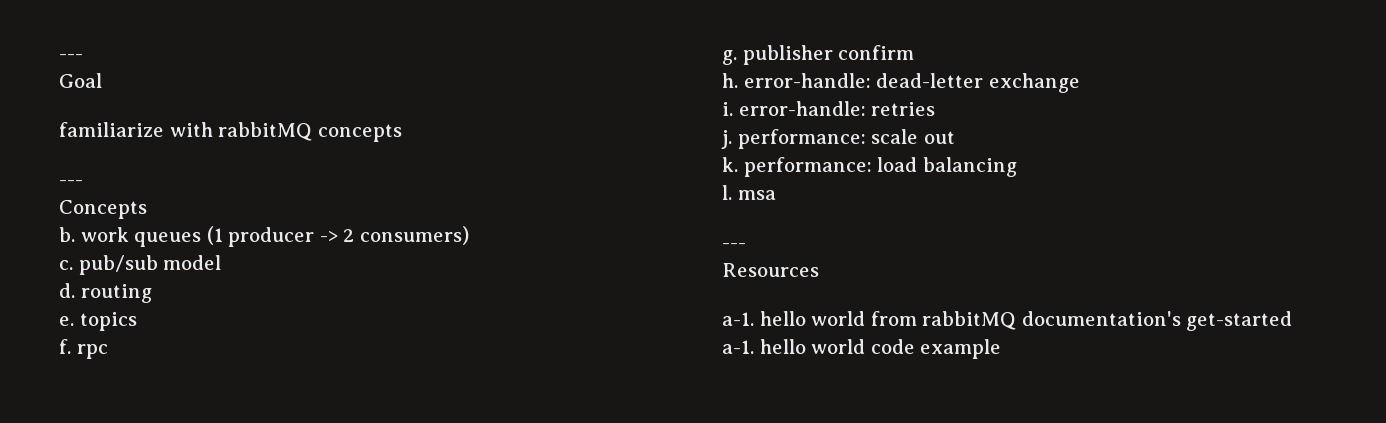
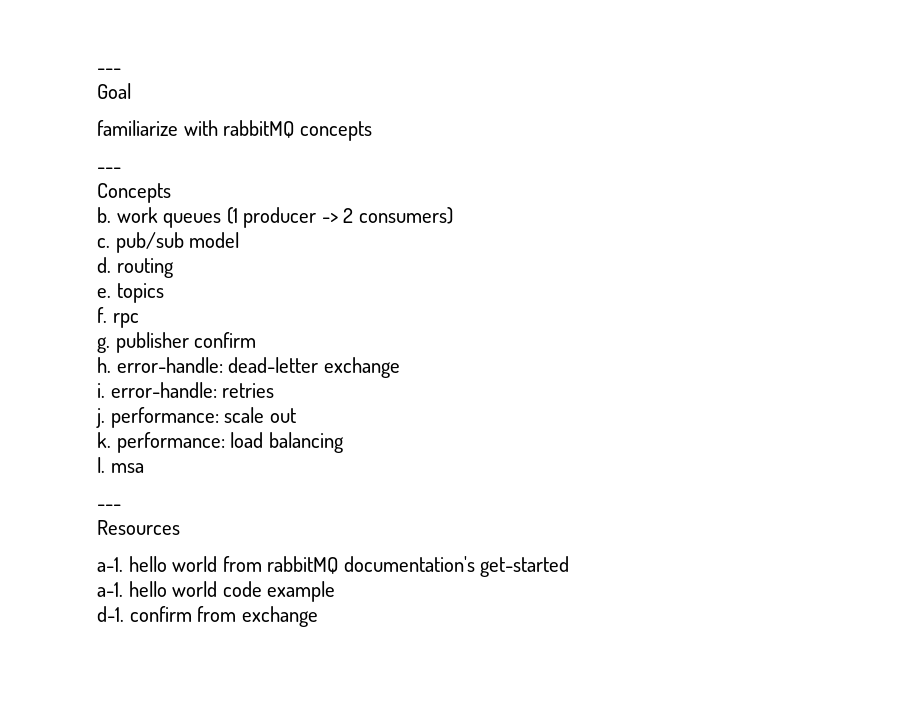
+ d-1. confirm from exchange

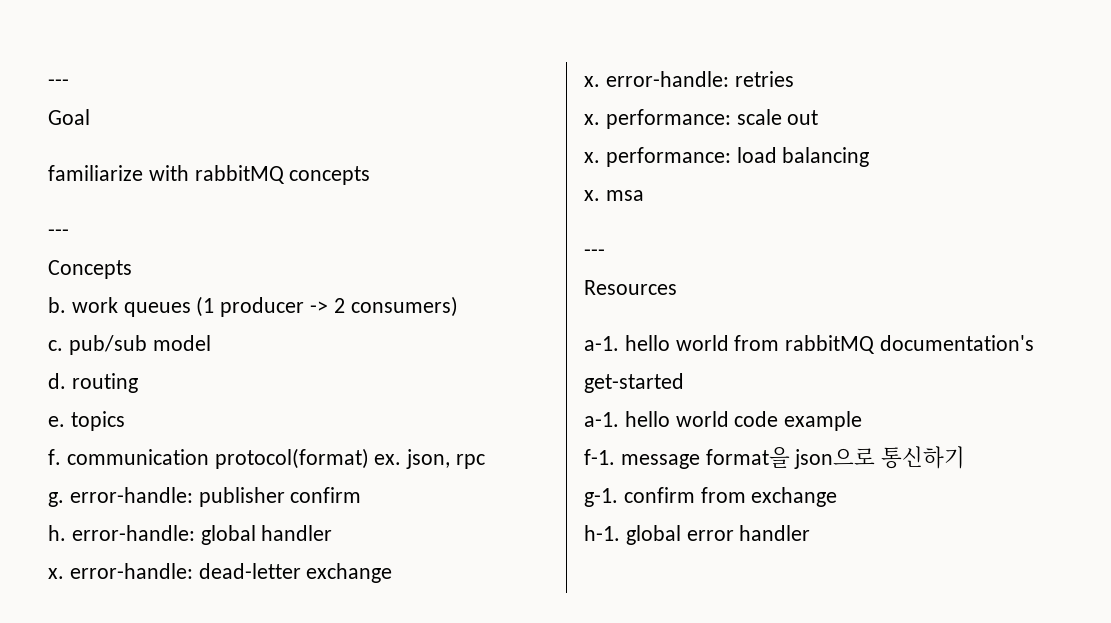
- f. rpc
+ f. communication protocol(format) ex. json, rpc
- g. publisher confirm
+ g. error-handle: publisher confirm
- h. error-handle: dead-letter exchange
+ h. error-handle: global handler
+ x. error-handle: dead-letter exchange
- i. error-handle: retries
+ x. error-handle: retries
- j. performance: scale out
+ x. performance: scale out
- k. performance: load balancing
+ x. performance: load balancing
- l. msa
+ x. msa
- d-1. confirm from exchange
+ f-1. message format을 json으로 통신하기
+ g-1. confirm from exchange
+ h-1. global error handler

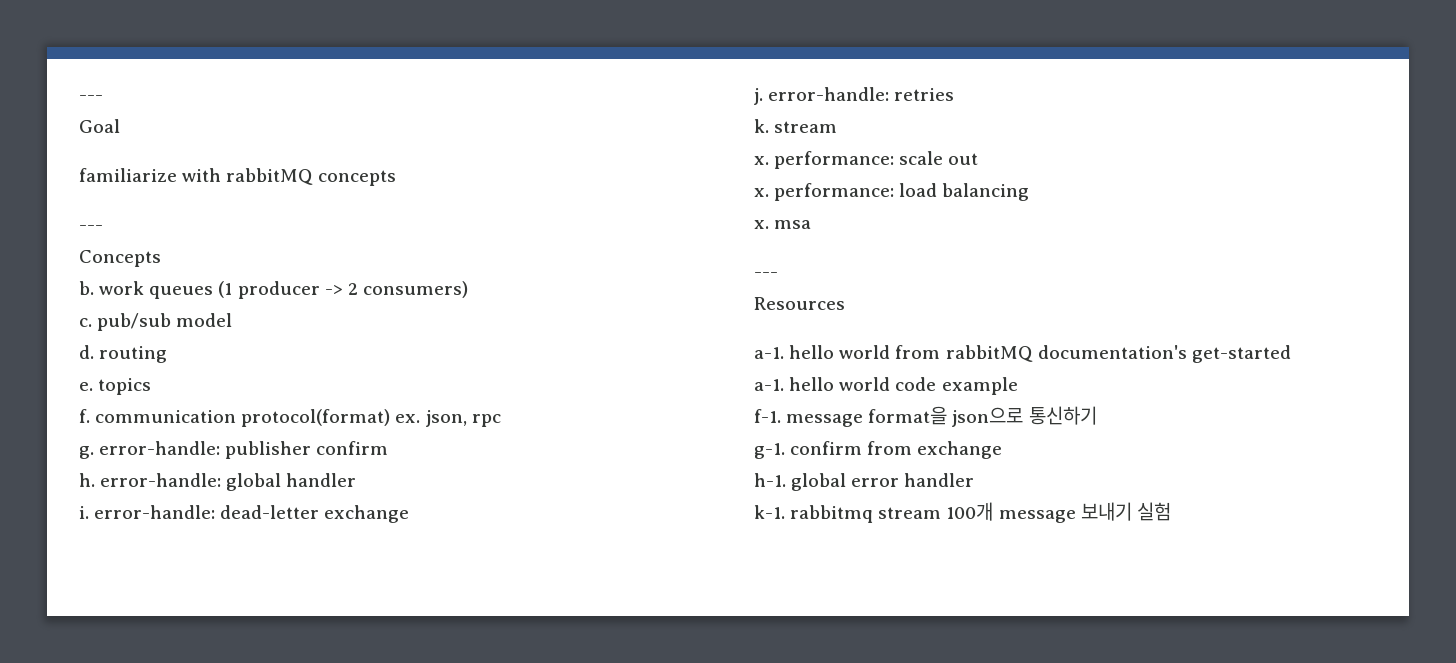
- x. error-handle: dead-letter exchange
+ i. error-handle: dead-letter exchange
- x. error-handle: retries
+ j. error-handle: retries
+ k. stream
+ k-1. rabbitmq stream 100개 message 보내기 실험

